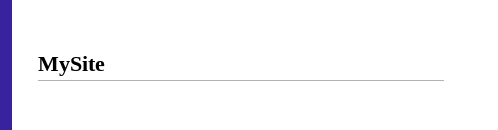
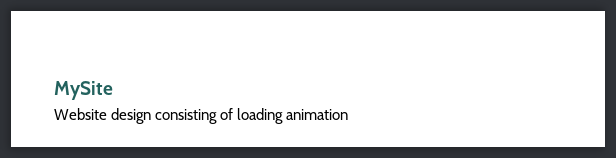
+ Website design consisting of loading animation

